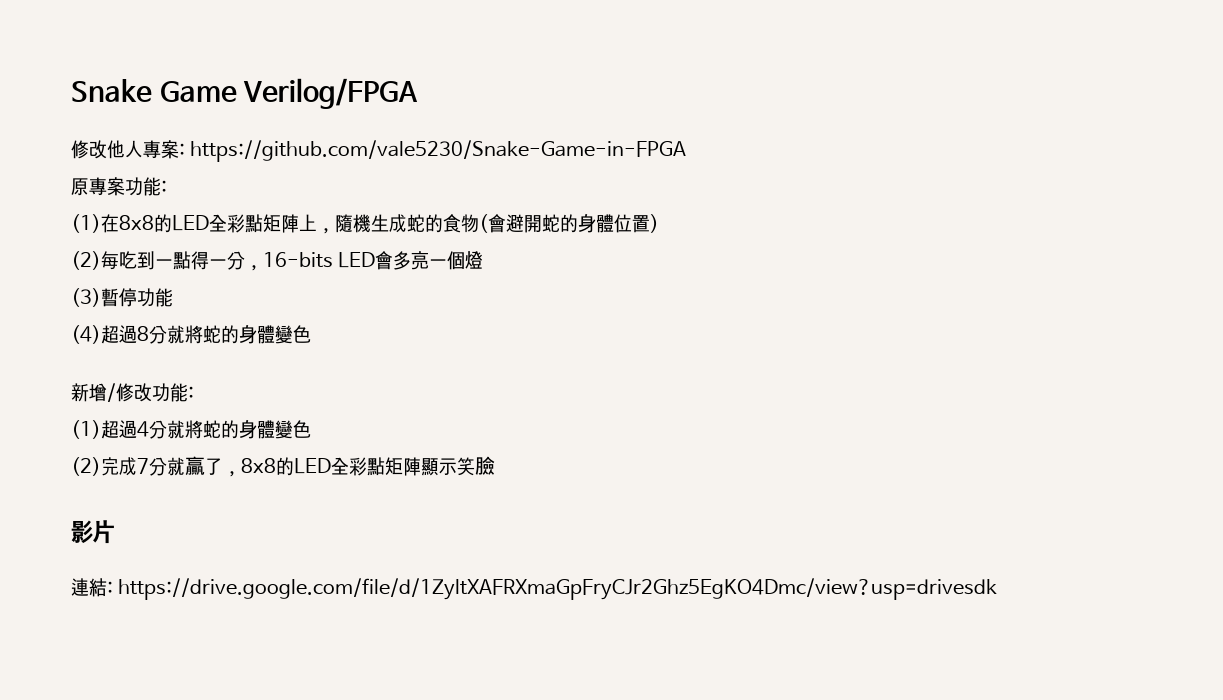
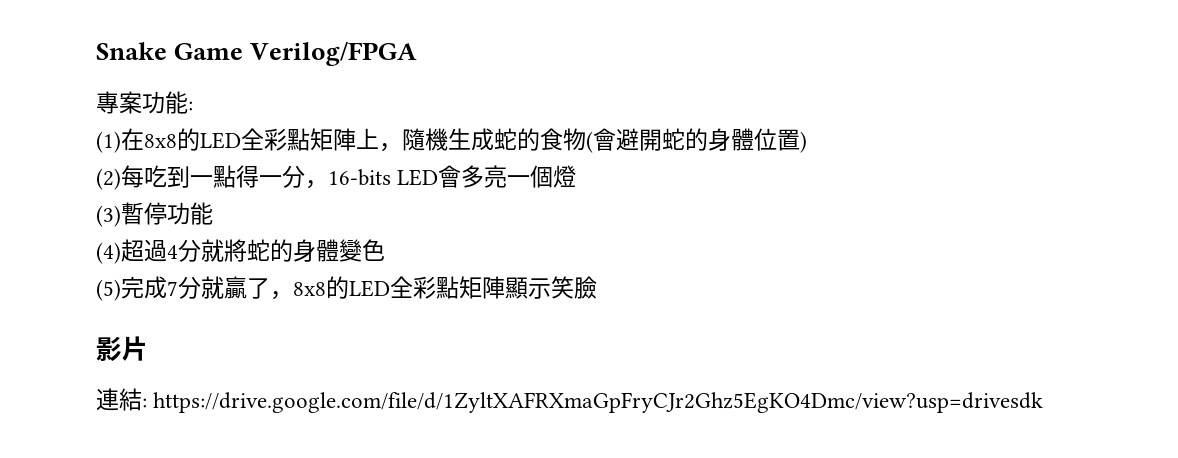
- 修改他人專案: https://github.com/vale5230/Snake-Game-in-FPGA
- 原專案功能:
+ 專案功能:
- (4)超過8分就將蛇的身體變色
- 新增/修改功能:
- (1)超過4分就將蛇的身體變色
+ (4)超過4分就將蛇的身體變色
- (2)完成7分就贏了，8x8的LED全彩點矩陣顯示笑臉
+ (5)完成7分就贏了，8x8的LED全彩點矩陣顯示笑臉

